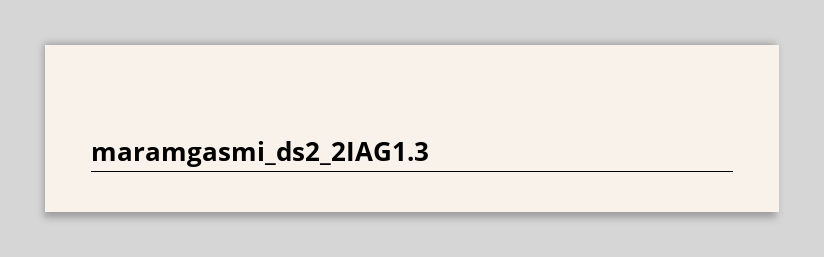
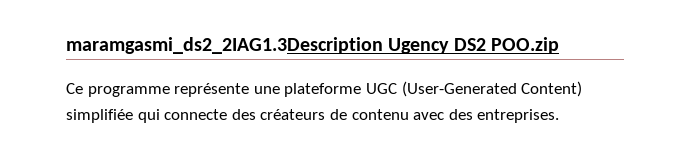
- maramgasmi_ds2_2IAG1.3
+ maramgasmi_ds2_2IAG1.3Description Ugency DS2 POO.zip
+ Ce programme représente une plateforme UGC (User-Generated Content) simplifiée qui connecte des créateurs de contenu avec des entreprises.

